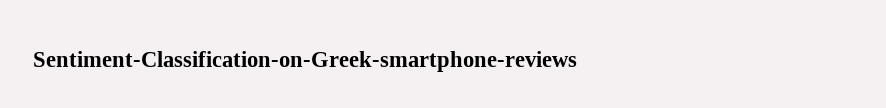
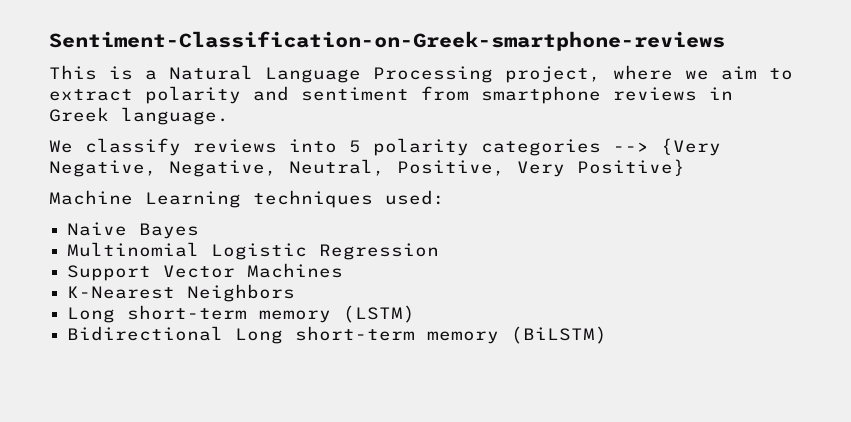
+ This is a Natural Language Processing project, where we aim to extract polarity and sentiment from smartphone reviews in Greek language.
+ We classify reviews into 5 polarity categories --> {Very Negative, Negative, Neutral, Positive, Very Positive}
+ Machine Learning techniques used:
+ Naive Bayes
+ Multinomial Logistic Regression
+ Support Vector Machines
+ K-Nearest Neighbors
+ Long short-term memory (LSTM)
+ Bidirectional Long short-term memory (BiLSTM)

